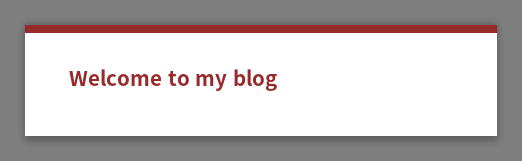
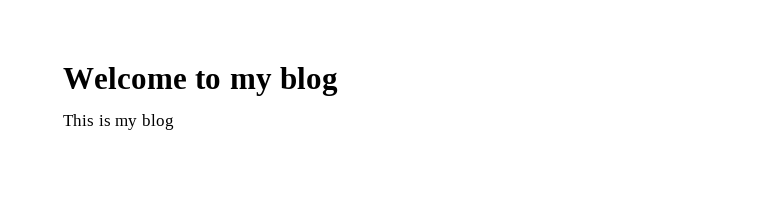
+ This is my blog

